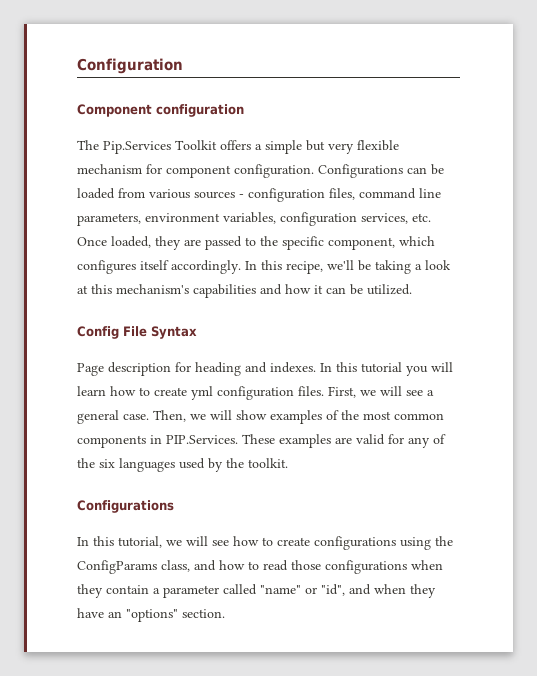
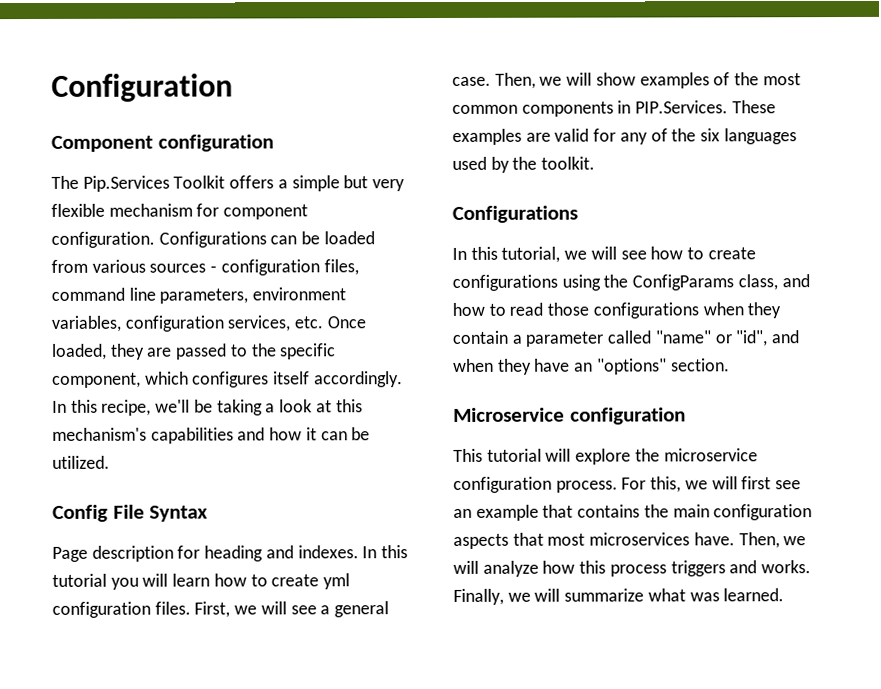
+ Microservice configuration
+ This tutorial will explore the microservice configuration process. For this, we will first see an example that contains the main configuration aspects that most microservices have. Then, we will analyze how this process triggers and works. Finally, we will summarize what was learned.

